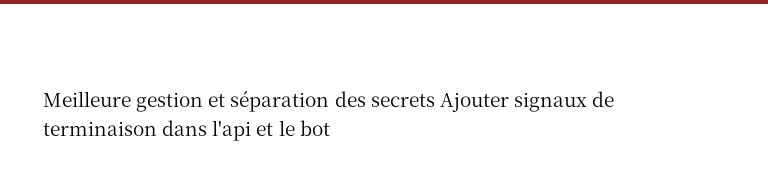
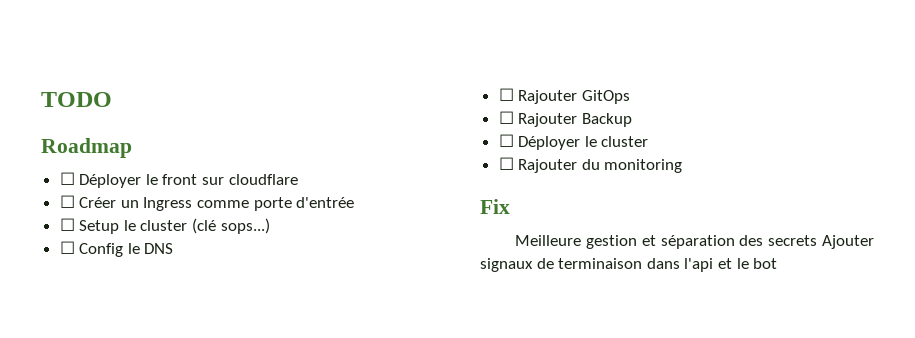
+ TODO
+ Roadmap
+ ☐ Déployer le front sur cloudflare
+ ☐ Créer un Ingress comme porte d'entrée
+ ☐ Setup le cluster (clé sops...)
+ ☐ Config le DNS
+ ☐ Rajouter GitOps
+ ☐ Rajouter Backup
+ ☐ Déployer le cluster
+ ☐ Rajouter du monitoring
+ Fix

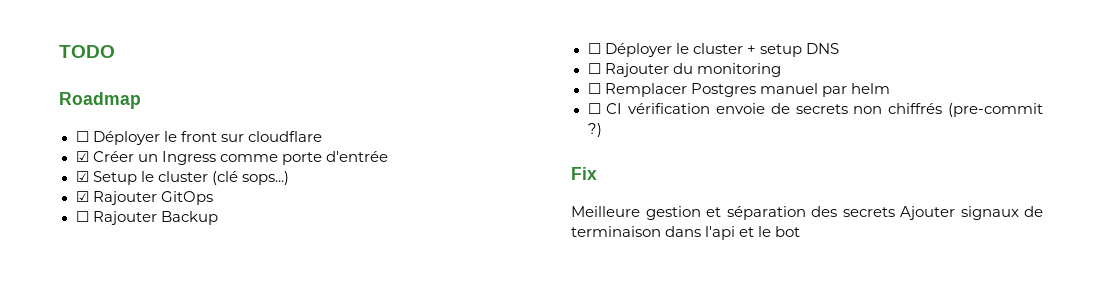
- ☐ Créer un Ingress comme porte d'entrée
+ ☑ Créer un Ingress comme porte d'entrée
- ☐ Setup le cluster (clé sops...)
+ ☑ Setup le cluster (clé sops...)
- ☐ Config le DNS
- ☐ Rajouter GitOps
+ ☑ Rajouter GitOps
- ☐ Déployer le cluster
+ ☐ Déployer le cluster + setup DNS
+ ☐ Remplacer Postgres manuel par helm
+ ☐ CI vérification envoie de secrets non chiffrés (pre-commit ?)

